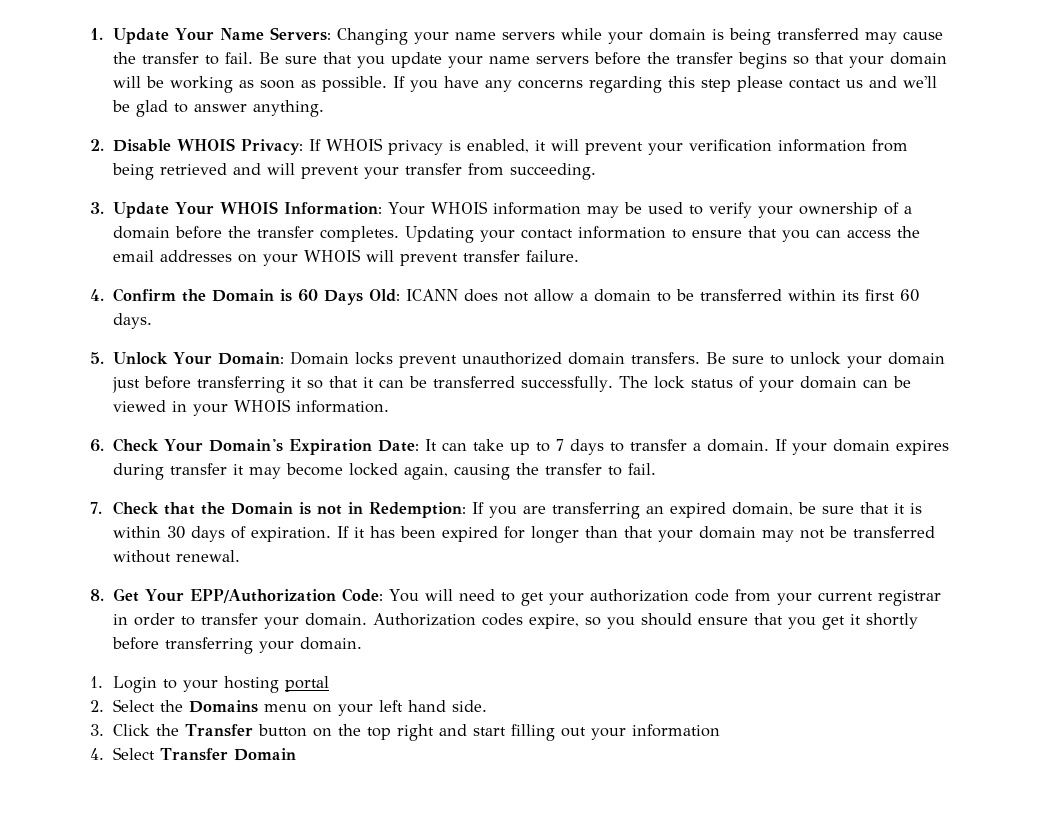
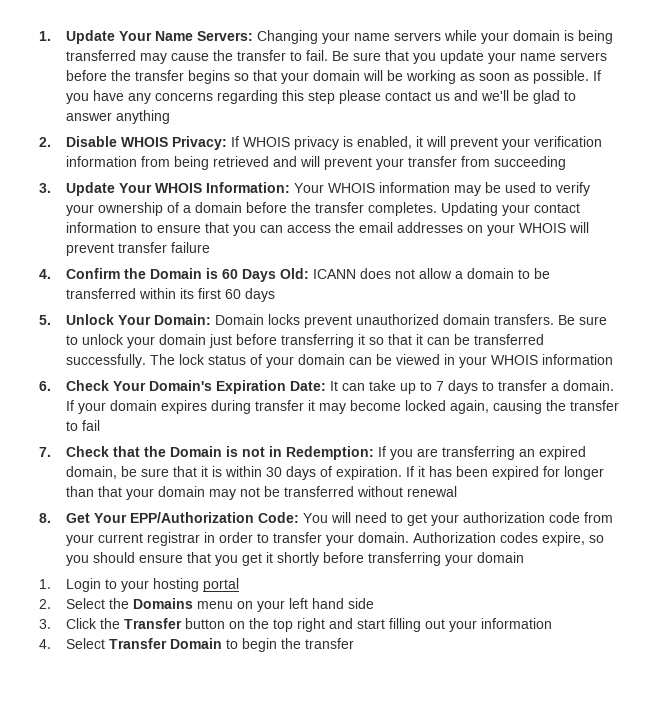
- If you have any concerns regarding this step please contact us and we'll be glad to answer anything.
+ If you have any concerns regarding this step please contact us and we'll be glad to answer anything
- 2. Disable WHOIS Privacy: If WHOIS privacy is enabled, it will prevent your verification information from being retrieved and will prevent your transfer from succeeding.
+ 2. Disable WHOIS Privacy: If WHOIS privacy is enabled, it will prevent your verification information from being retrieved and will prevent your transfer from succeeding
- Updating your contact information to ensure that you can access the email addresses on your WHOIS will prevent transfer failure.
+ Updating your contact information to ensure that you can access the email addresses on your WHOIS will prevent transfer failure
- 4. Confirm the Domain is 60 Days Old: ICANN does not allow a domain to be transferred within its first 60 days.
+ 4. Confirm the Domain is 60 Days Old: ICANN does not allow a domain to be transferred within its first 60 days
- The lock status of your domain can be viewed in your WHOIS information.
+ The lock status of your domain can be viewed in your WHOIS information
- If your domain expires during transfer it may become locked again, causing the transfer to fail.
+ If your domain expires during transfer it may become locked again, causing the transfer to fail
- If it has been expired for longer than that your domain may not be transferred without renewal.
+ If it has been expired for longer than that your domain may not be transferred without renewal
- Authorization codes expire, so you should ensure that you get it shortly before transferring your domain.
+ Authorization codes expire, so you should ensure that you get it shortly before transferring your domain
- 2. Select the Domains menu on your left hand side.
+ 2. Select the Domains menu on your left hand side
- 4. Select Transfer Domain
+ 4. Select Transfer Domain to begin the transfer

